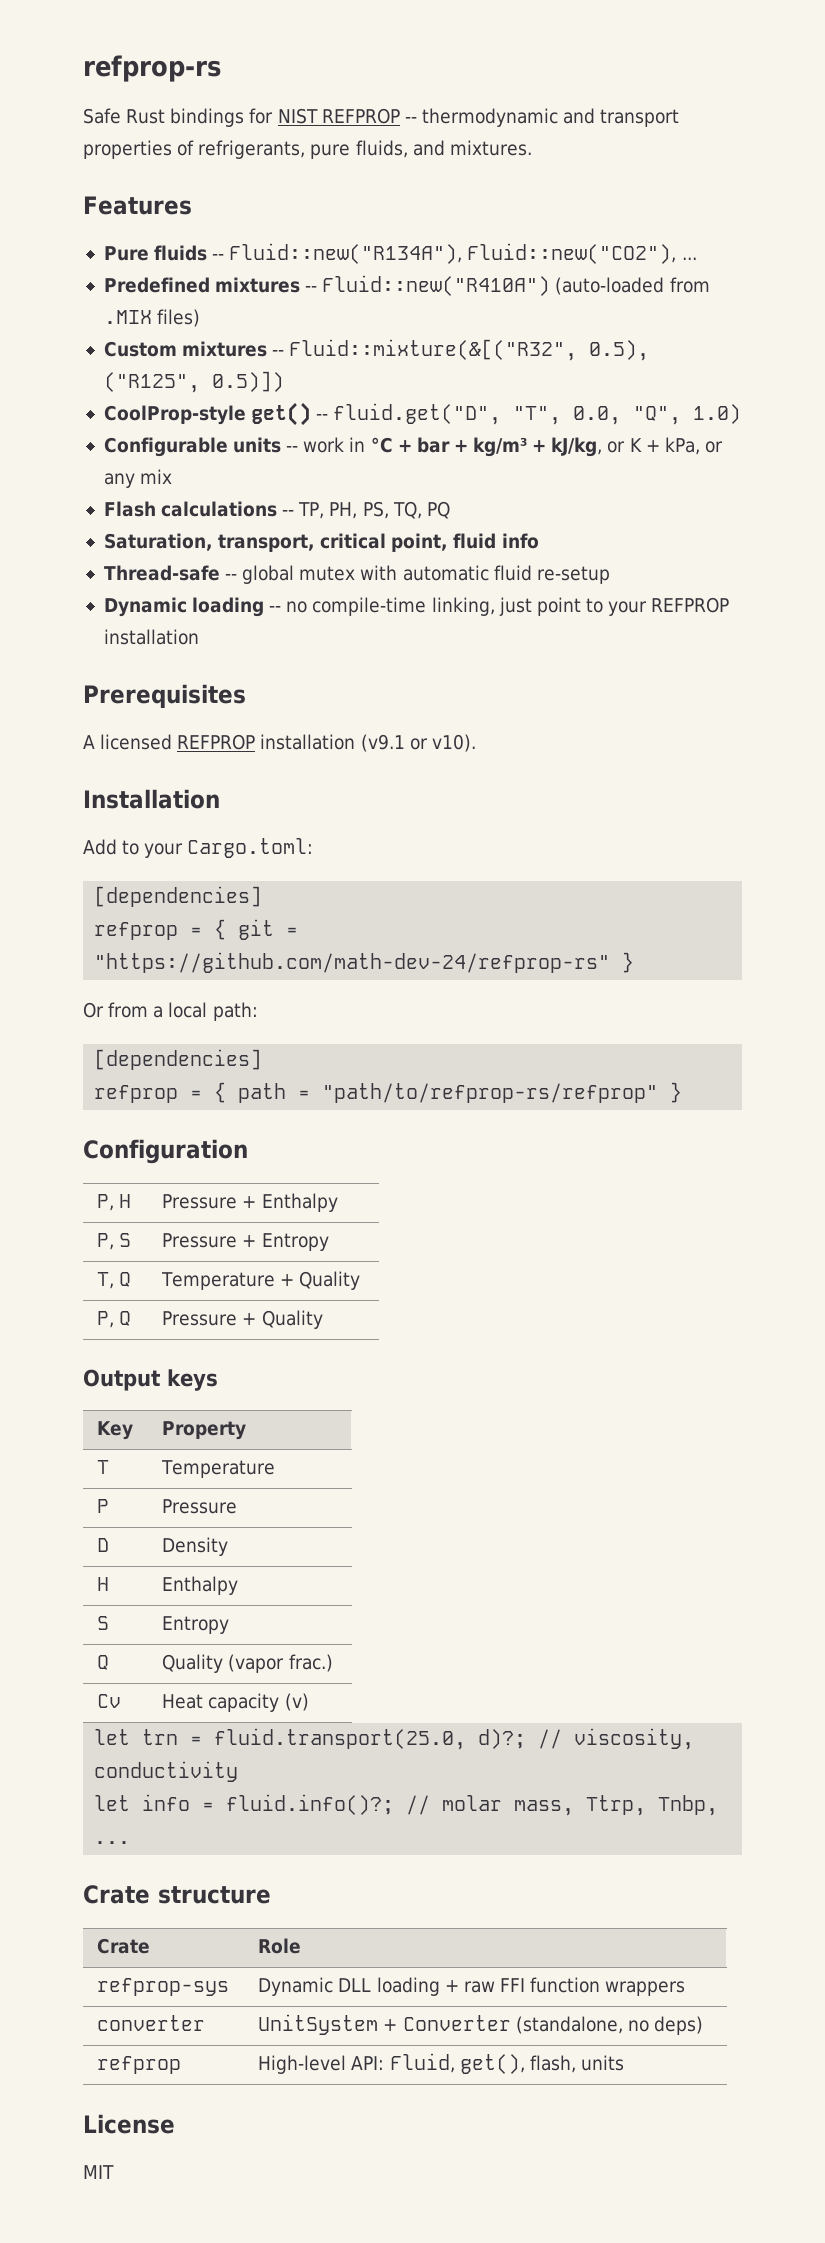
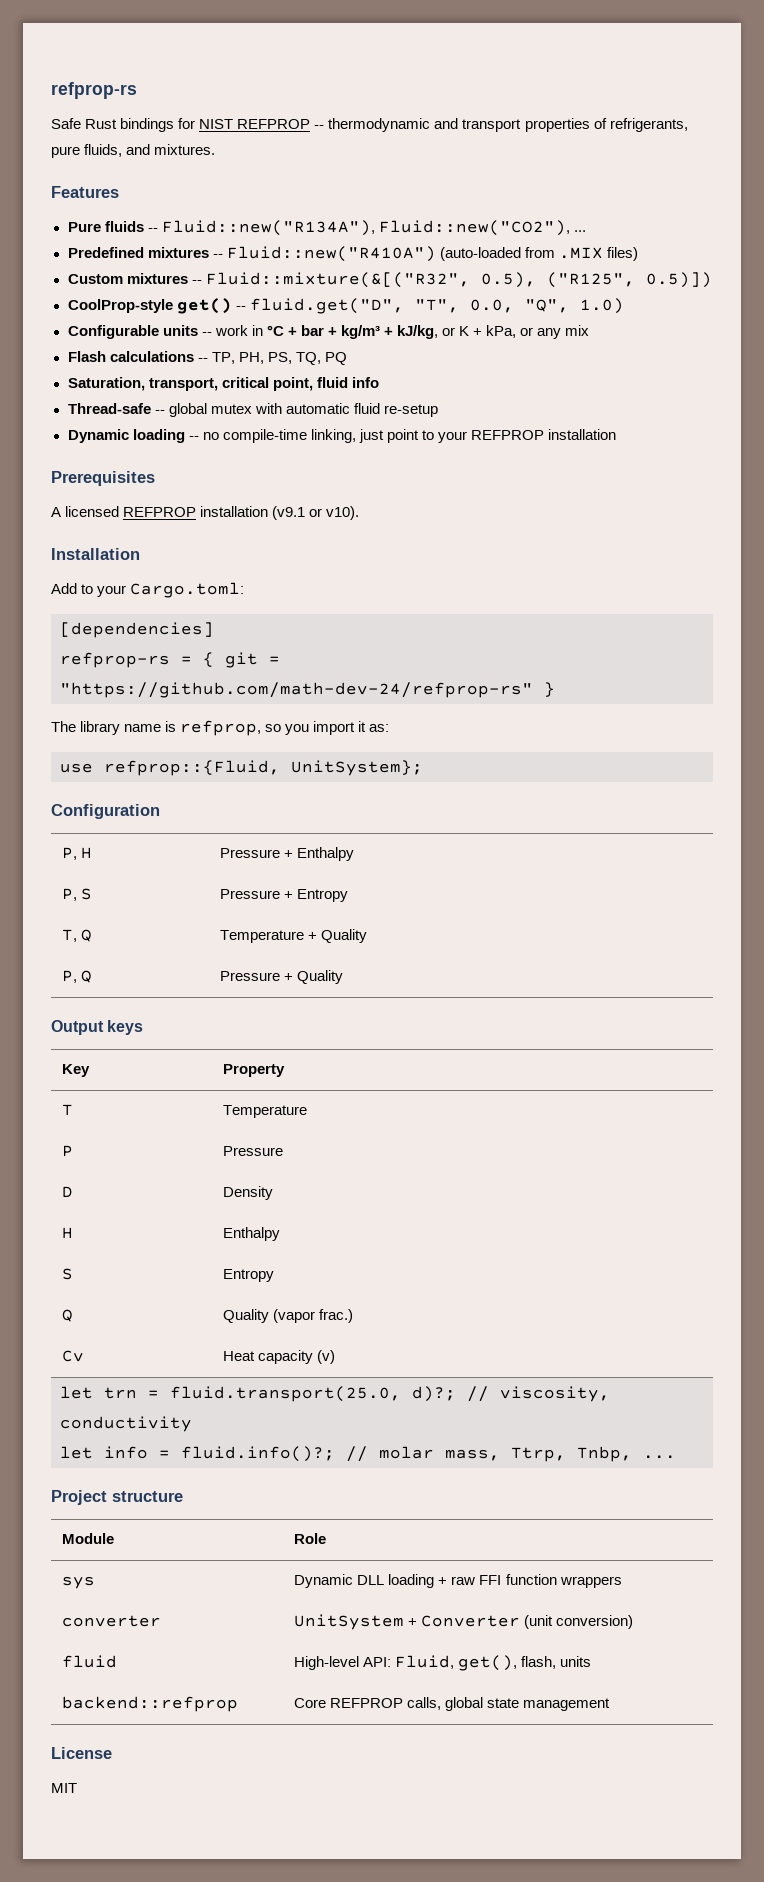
- refprop = { git = "https://github.com/math-dev-24/refprop-rs" }
+ refprop-rs = { git = "https://github.com/math-dev-24/refprop-rs" }
- Or from a local path:
- [dependencies]
- refprop = { path = "path/to/refprop-rs/refprop" }
+ The library name is refprop, so you import it as:
+ use refprop::{Fluid, UnitSystem};
- Crate structure
+ Project structure
- Crate | Role
+ Module | Role
- refprop-sys | Dynamic DLL loading + raw FFI function wrappers
+ sys | Dynamic DLL loading + raw FFI function wrappers
- converter | UnitSystem + Converter (standalone, no deps)
- refprop | High-level API: Fluid, get(), flash, units
+ converter | UnitSystem + Converter (unit conversion)
+ fluid | High-level API: Fluid, get(), flash, units
+ backend::refprop | Core REFPROP calls, global state management

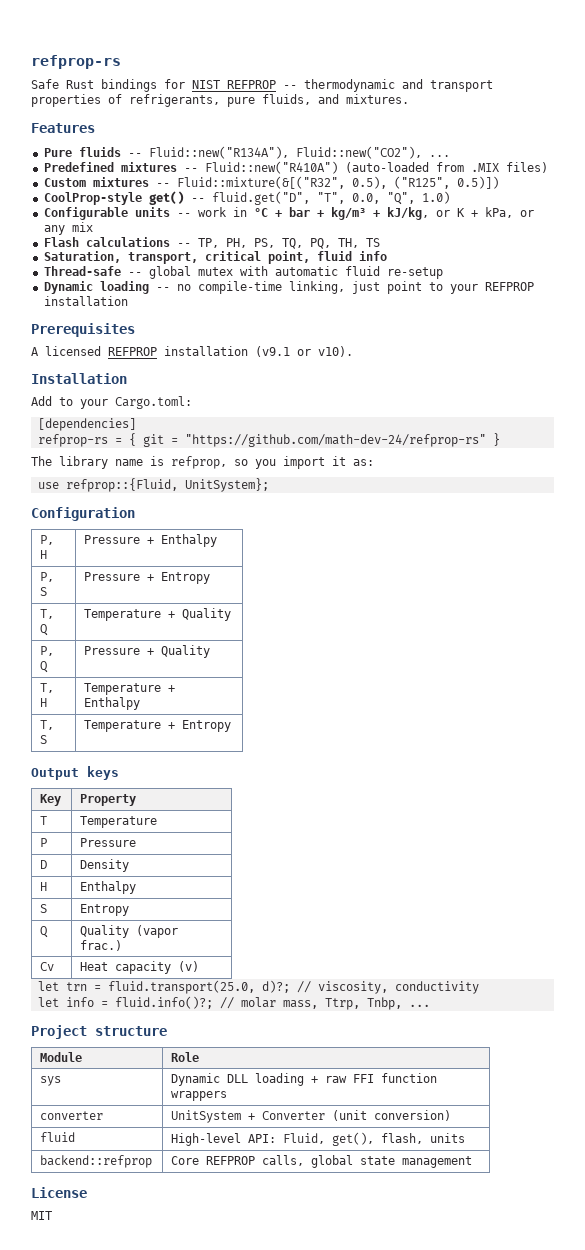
- Flash calculations -- TP, PH, PS, TQ, PQ
+ Flash calculations -- TP, PH, PS, TQ, PQ, TH, TS
+ T, H | Temperature + Enthalpy
+ T, S | Temperature + Entropy

